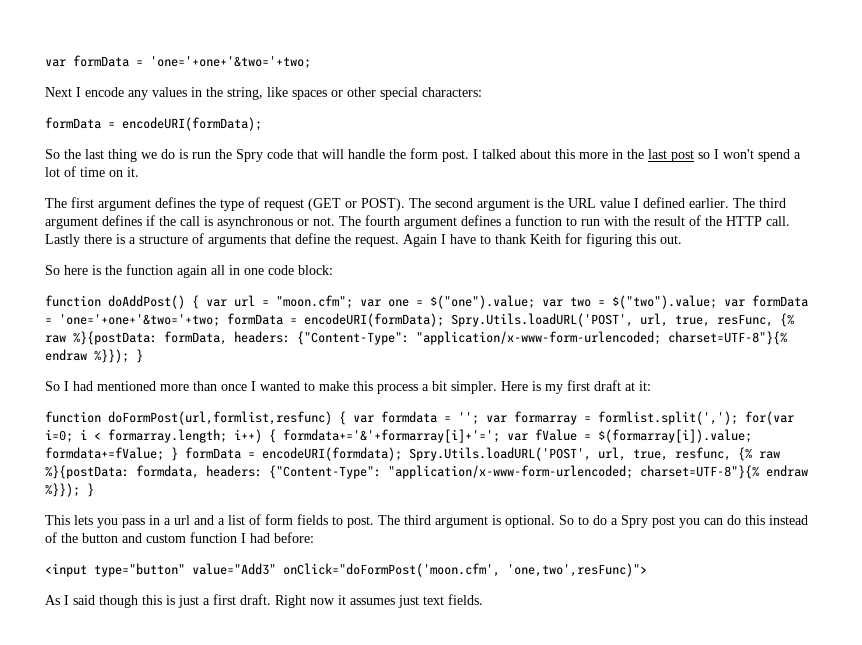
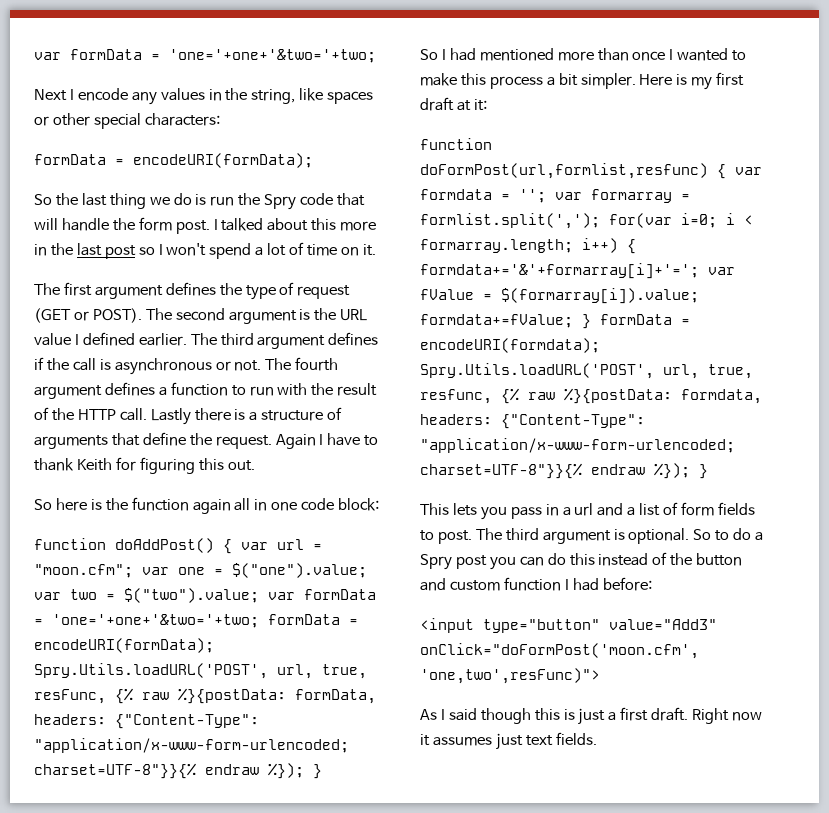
- function doAddPost() { var url = "moon.cfm"; var one = $("one").value; var two = $("two").value; var formData = 'one='+one+'&two='+two; formData = encodeURI(formData); Spry.Utils.loadURL('POST', url, true, resFunc, {% raw %}{postData: formData, headers: {"Content-Type": "application/x-www-form-urlencoded; charset=UTF-8"}{% endraw %}}); }
+ function doAddPost() { var url = "moon.cfm"; var one = $("one").value; var two = $("two").value; var formData = 'one='+one+'&two='+two; formData = encodeURI(formData); Spry.Utils.loadURL('POST', url, true, resFunc, {% raw %}{postData: formData, headers: {"Content-Type": "application/x-www-form-urlencoded; charset=UTF-8"}}{% endraw %}); }
- function doFormPost(url,formlist,resfunc) { var formdata = ''; var formarray = formlist.split(','); for(var i=0; i < formarray.length; i++) { formdata+='&'+formarray[i]+'='; var fValue = $(formarray[i]).value; formdata+=fValue; } formData = encodeURI(formdata); Spry.Utils.loadURL('POST', url, true, resfunc, {% raw %}{postData: formdata, headers: {"Content-Type": "application/x-www-form-urlencoded; charset=UTF-8"}{% endraw %}}); }
+ function doFormPost(url,formlist,resfunc) { var formdata = ''; var formarray = formlist.split(','); for(var i=0; i < formarray.length; i++) { formdata+='&'+formarray[i]+'='; var fValue = $(formarray[i]).value; formdata+=fValue; } formData = encodeURI(formdata); Spry.Utils.loadURL('POST', url, true, resfunc, {% raw %}{postData: formdata, headers: {"Content-Type": "application/x-www-form-urlencoded; charset=UTF-8"}}{% endraw %}); }

